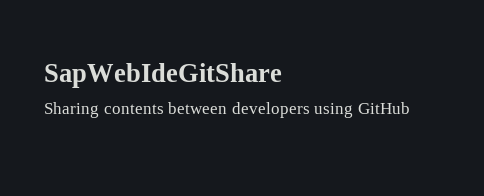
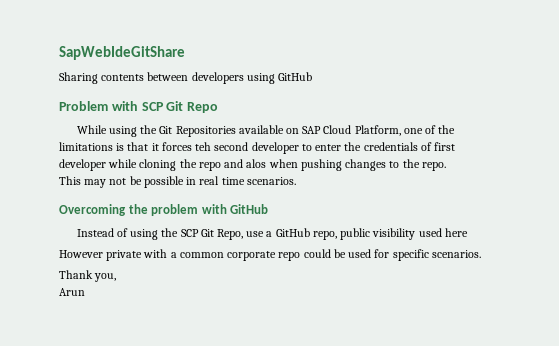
+ Problem with SCP Git Repo
+ While using the Git Repositories available on SAP Cloud Platform, one of the limitations is that it forces teh second developer to enter the credentials of first developer while cloning the repo and alos when pushing changes to the repo.
+ This may not be possible in real time scenarios.
+ Overcoming the problem with GitHub
+ Instead of using the SCP Git Repo, use a GitHub repo, public visibility used here
+ However private with a common corporate repo could be used for specific scenarios.
+ Thank you,
+ Arun

